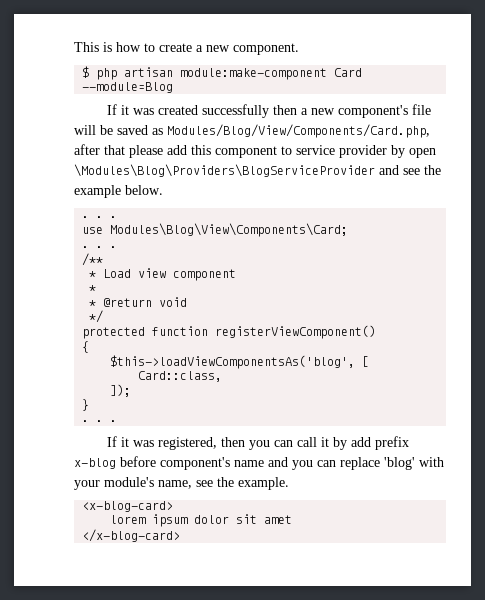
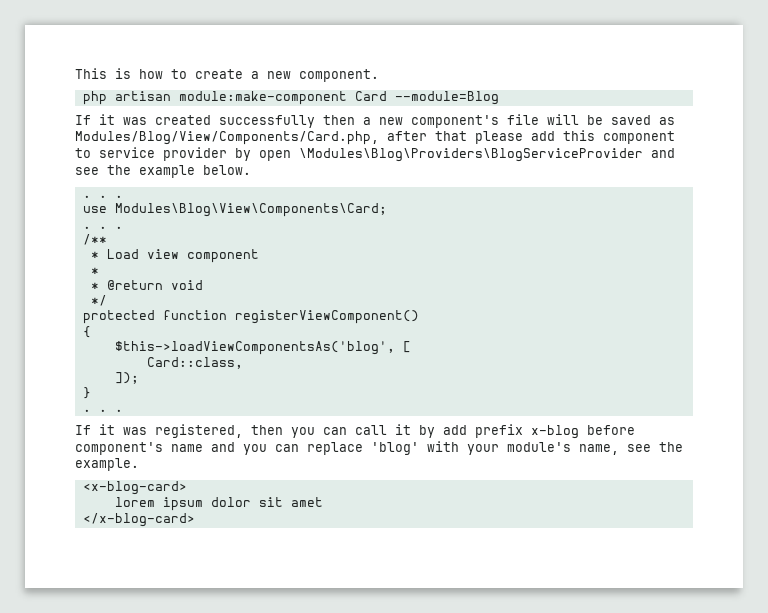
- $ php artisan module:make-component Card --module=Blog
+ php artisan module:make-component Card --module=Blog

